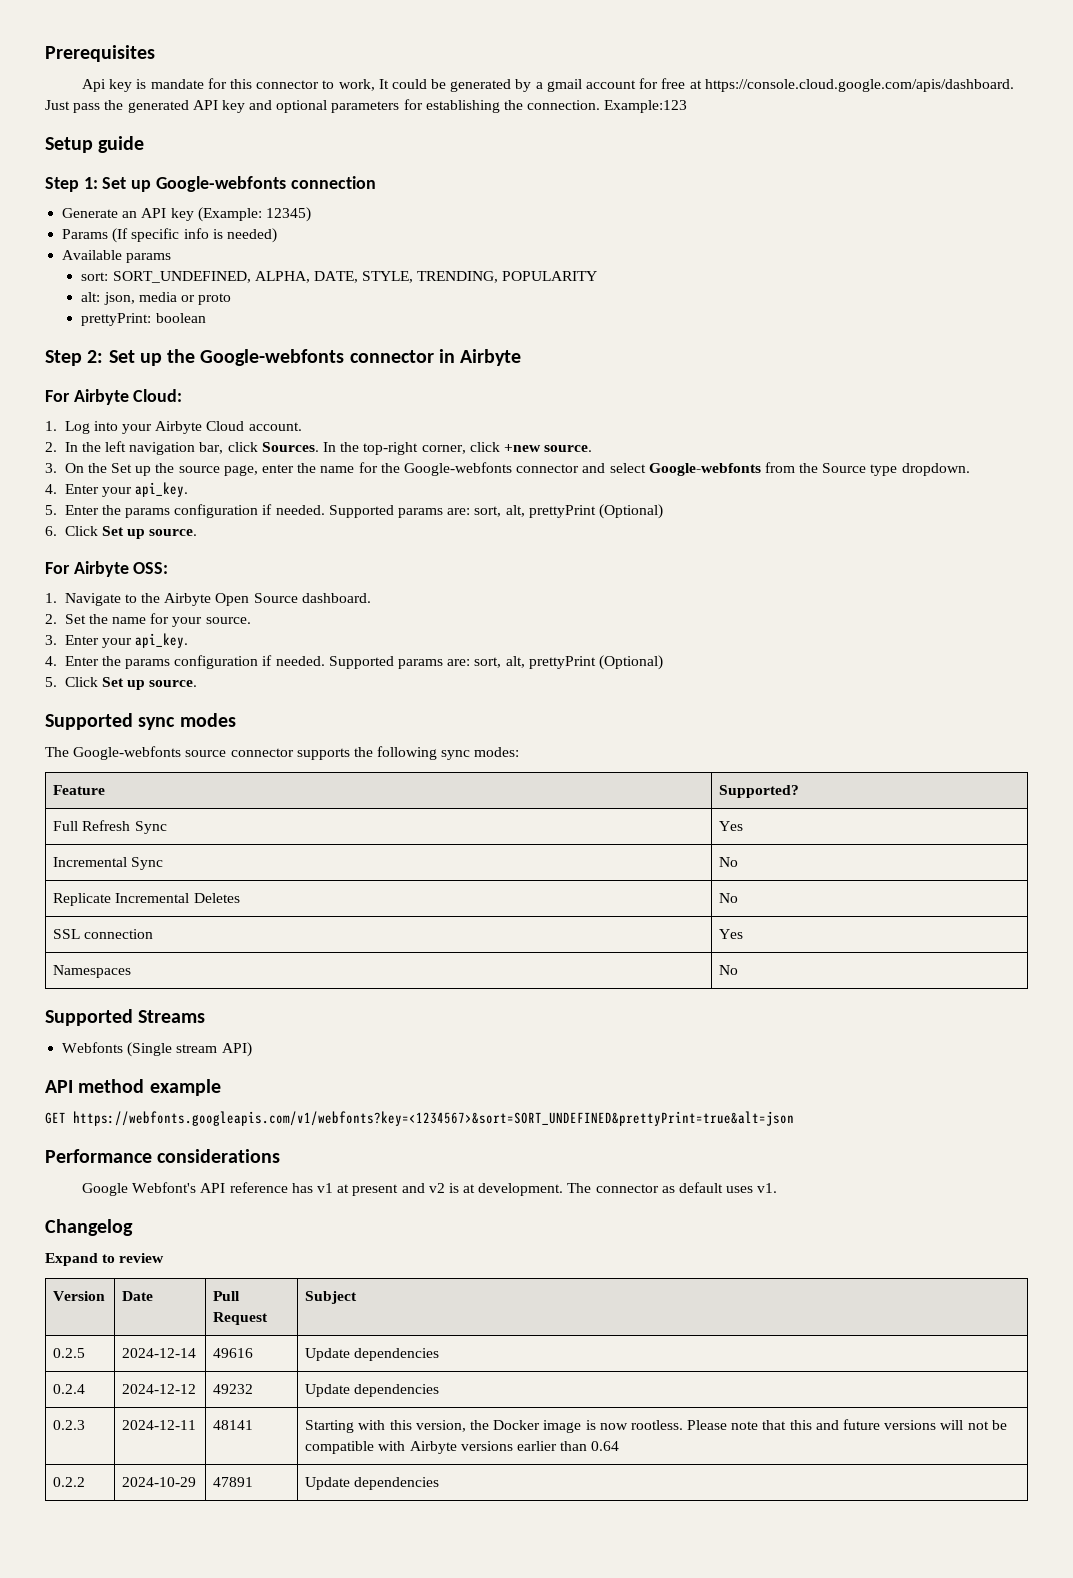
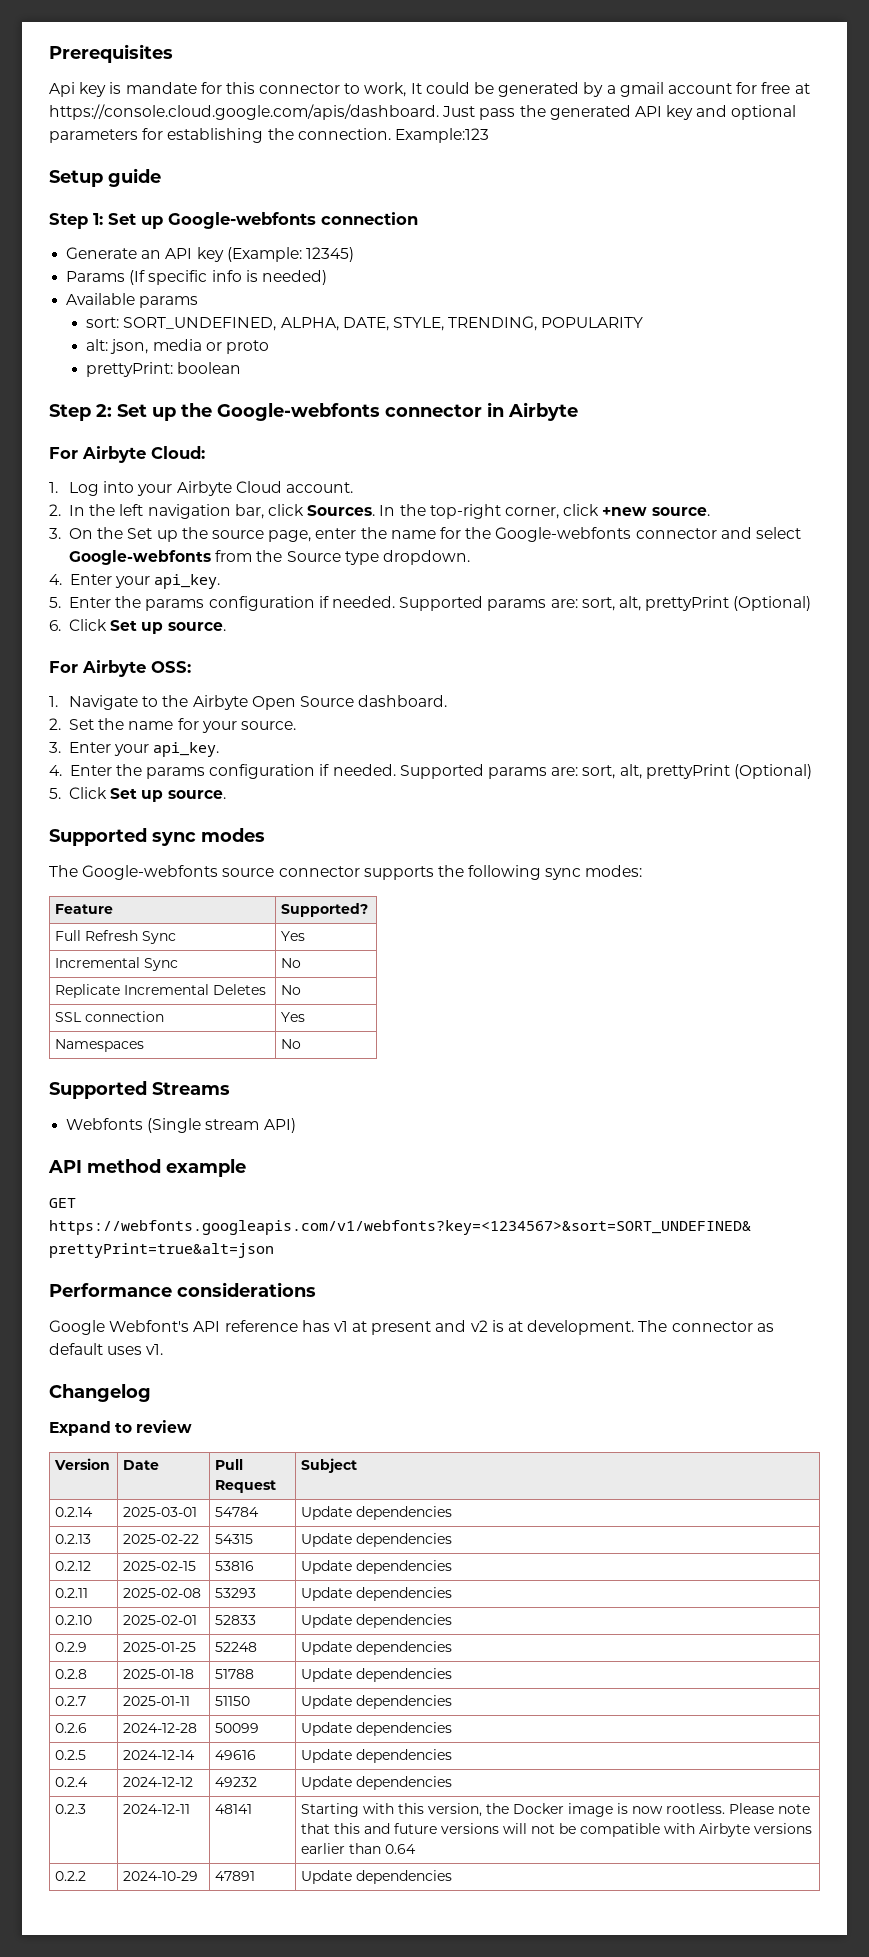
+ 0.2.14 | 2025-03-01 | 54784 | Update dependencies
+ 0.2.13 | 2025-02-22 | 54315 | Update dependencies
+ 0.2.12 | 2025-02-15 | 53816 | Update dependencies
+ 0.2.11 | 2025-02-08 | 53293 | Update dependencies
+ 0.2.10 | 2025-02-01 | 52833 | Update dependencies
+ 0.2.9 | 2025-01-25 | 52248 | Update dependencies
+ 0.2.8 | 2025-01-18 | 51788 | Update dependencies
+ 0.2.7 | 2025-01-11 | 51150 | Update dependencies
+ 0.2.6 | 2024-12-28 | 50099 | Update dependencies

